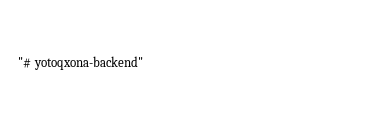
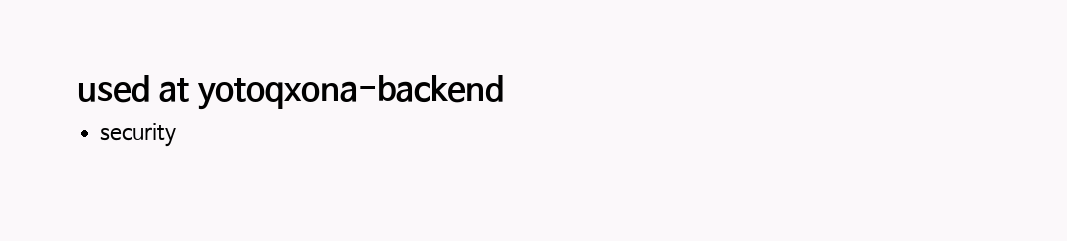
- "# yotoqxona-backend"
+ used at yotoqxona-backend
+ security

